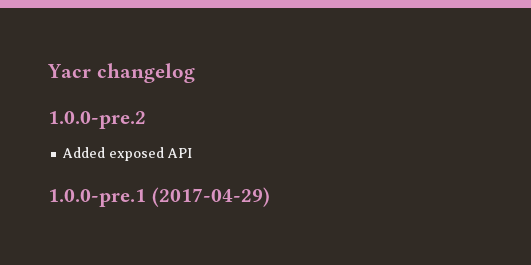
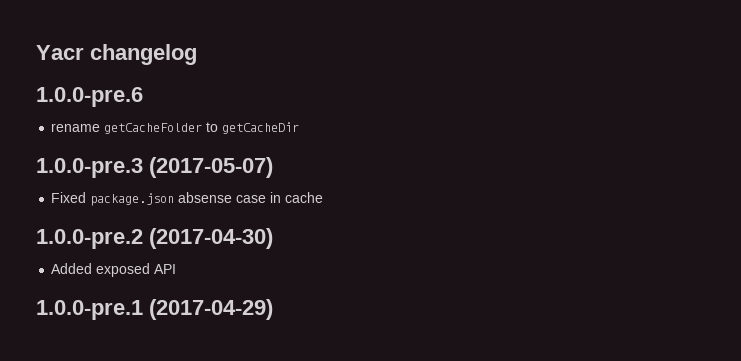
+ 1.0.0-pre.6
+ rename getCacheFolder to getCacheDir
+ 1.0.0-pre.3 (2017-05-07)
+ Fixed package.json absense case in cache
- 1.0.0-pre.2
+ 1.0.0-pre.2 (2017-04-30)

